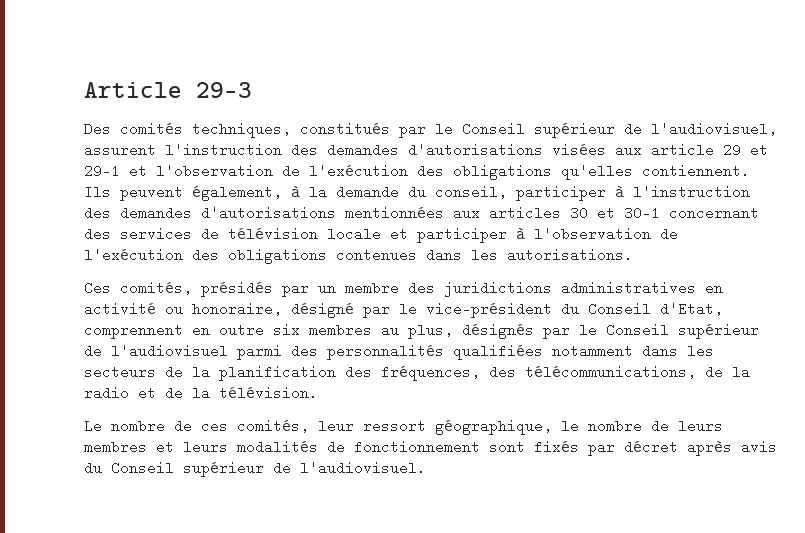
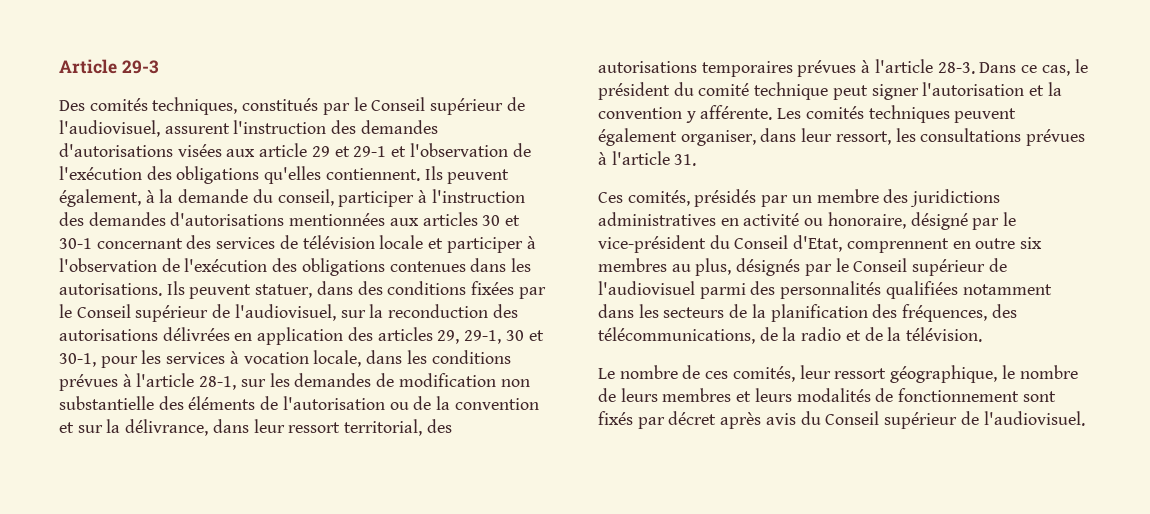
+ Ils peuvent statuer, dans des conditions fixées par le Conseil supérieur de l'audiovisuel, sur la reconduction des autorisations délivrées en application des articles 29, 29-1, 30 et 30-1, pour les services à vocation locale, dans les conditions prévues à l'article 28-1, sur les demandes de modification non substantielle des éléments de l'autorisation ou de la convention et sur la délivrance, dans leur ressort territorial, des autorisations temporaires prévues à l'article 28-3. Dans ce cas, le président du comité technique peut signer l'autorisation et la convention y afférente. Les comités techniques peuvent également organiser, dans leur ressort, les consultations prévues à l'article 31.

